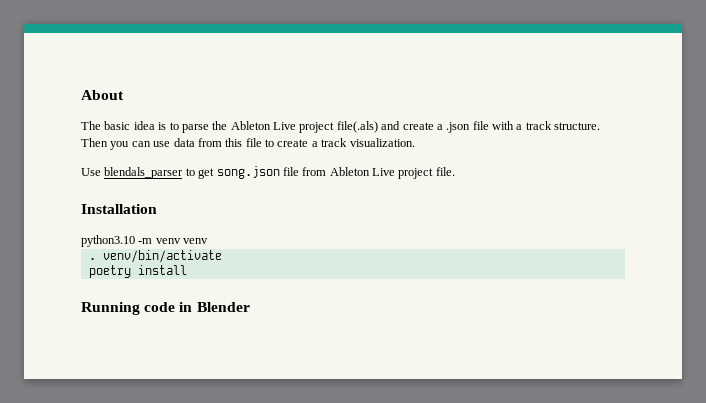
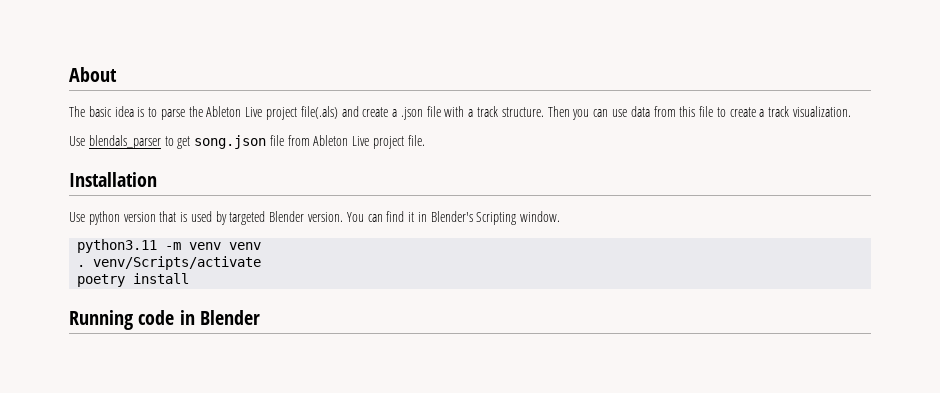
- python3.10 -m venv venv
+ Use python version that is used by targeted Blender version. You can find it in Blender's Scripting window.
+ python3.11 -m venv venv
- . venv/bin/activate
+ . venv/Scripts/activate

